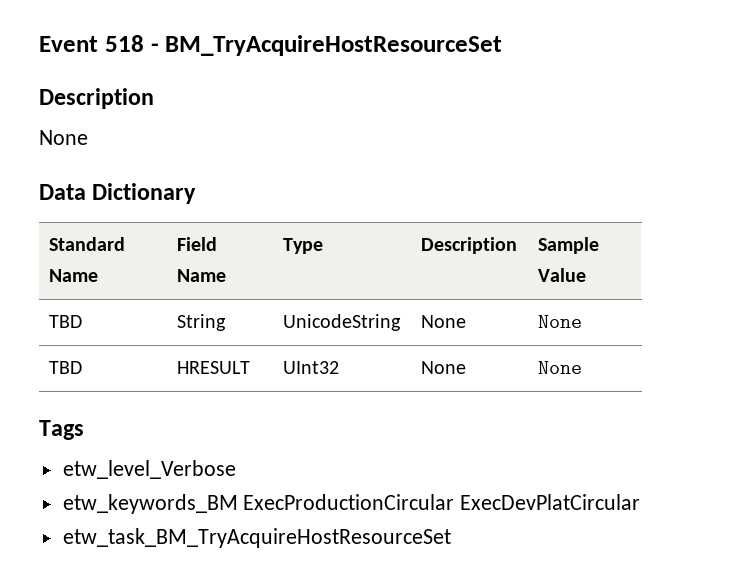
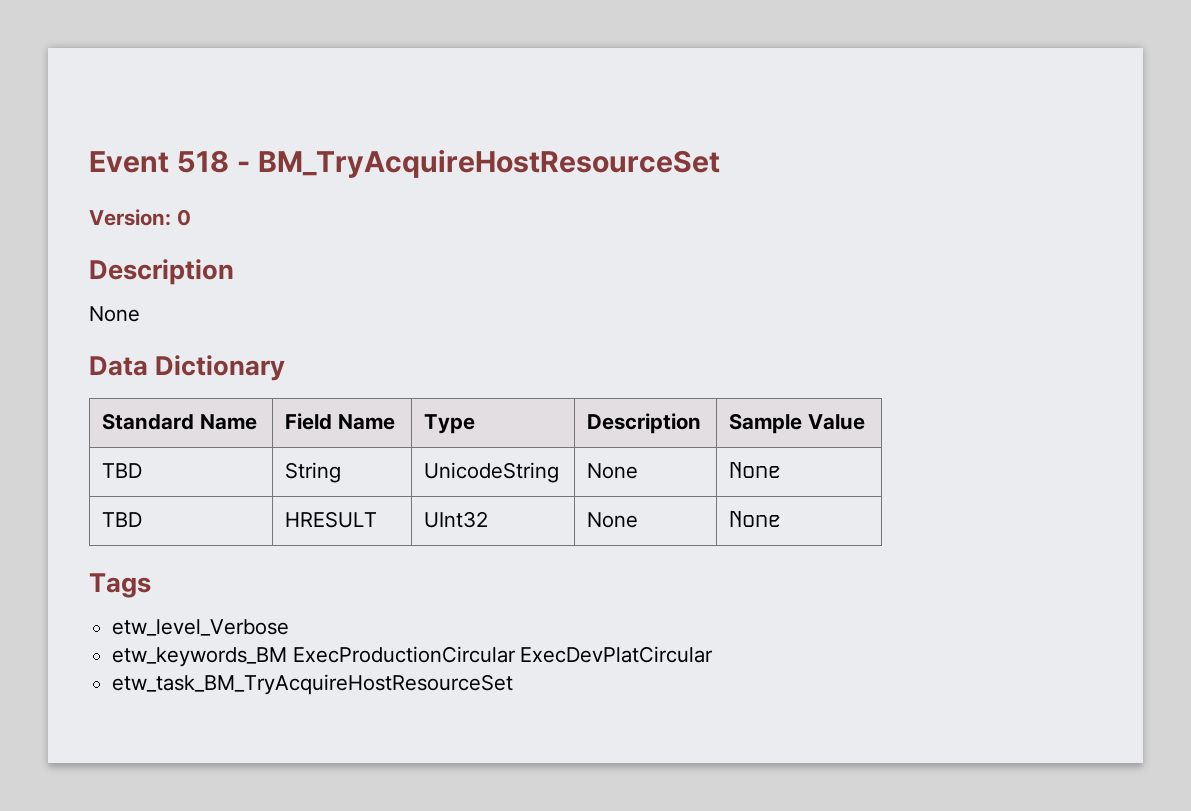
+ Version: 0

